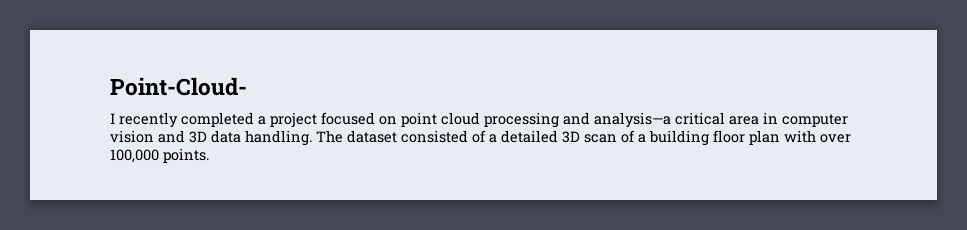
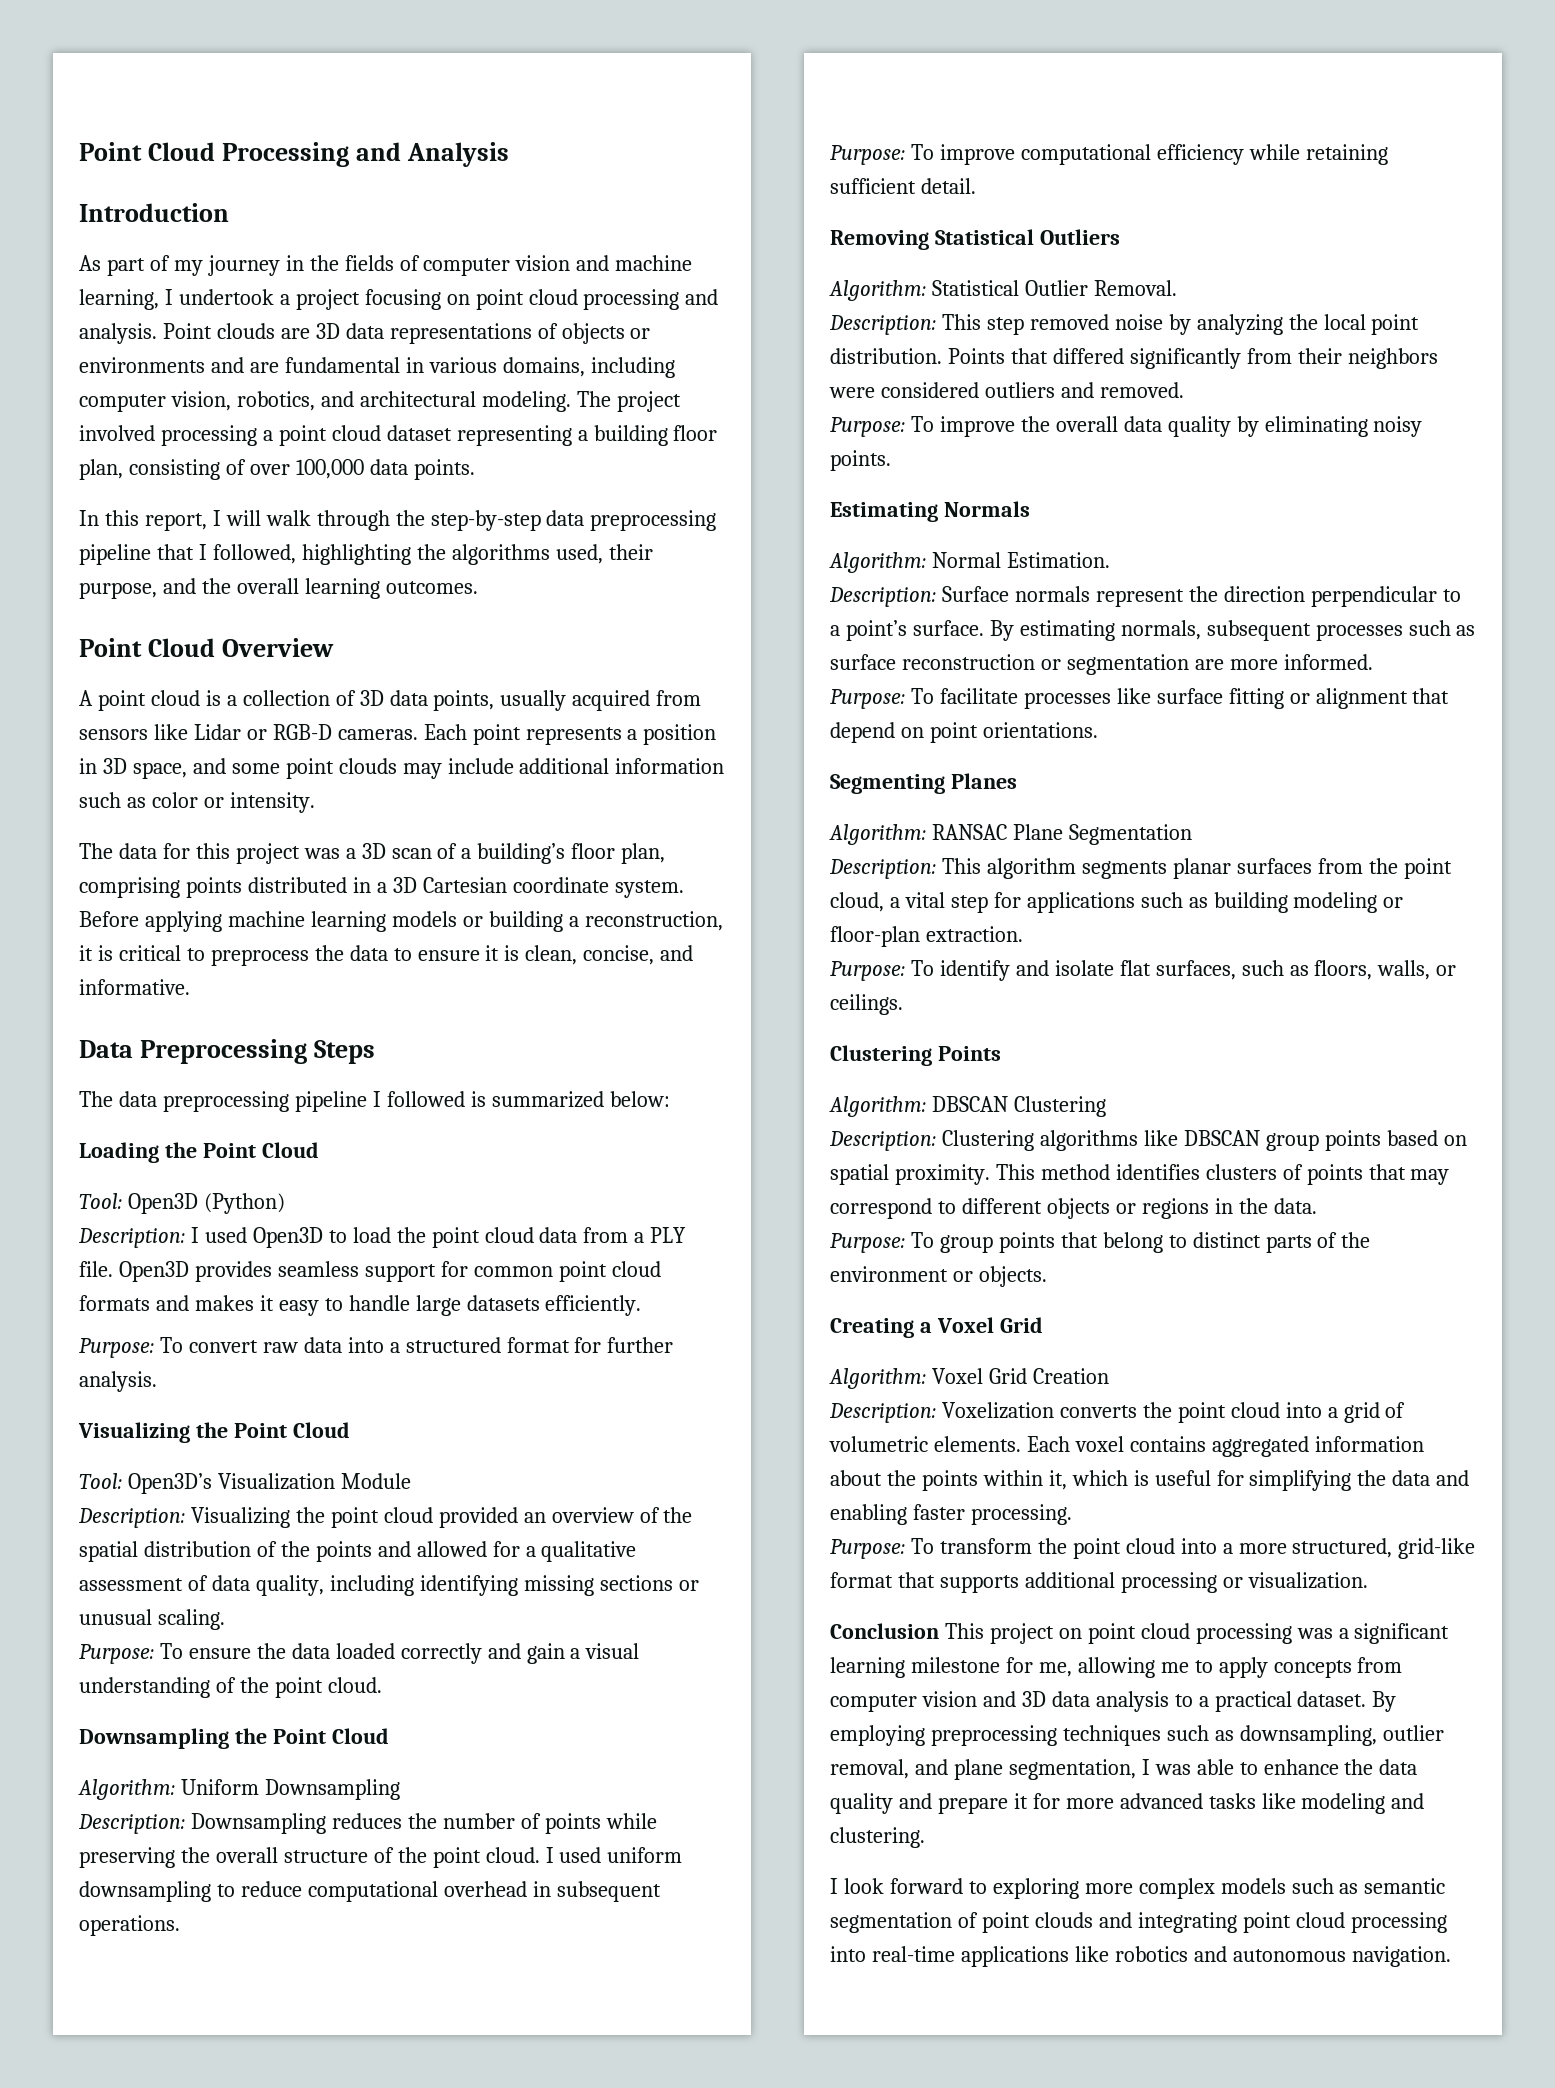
- Point-Cloud-
- I recently completed a project focused on point cloud processing and analysis—a critical area in computer vision and 3D data handling. The dataset consisted of a detailed 3D scan of a building floor plan with over 100,000 points.
+ Point Cloud Processing and Analysis
+ Introduction
+ As part of my journey in the fields of computer vision and machine learning, I undertook a project focusing on point cloud processing and analysis. Point clouds are 3D data representations of objects or environments and are fundamental in various domains, including computer vision, robotics, and architectural modeling. The project involved processing a point cloud dataset representing a building floor plan, consisting of over 100,000 data points.
+ In this report, I will walk through the step-by-step data preprocessing pipeline that I followed, highlighting the algorithms used, their purpose, and the overall learning outcomes.
+ Point Cloud Overview
+ A point cloud is a collection of 3D data points, usually acquired from sensors like Lidar or RGB-D cameras. Each point represents a position in 3D space, and some point clouds may include additional information such as color or intensity.
+ The data for this project was a 3D scan of a building’s floor plan, comprising points distributed in a 3D Cartesian coordinate system. Before applying machine learning models or building a reconstruction, it is critical to preprocess the data to ensure it is clean, concise, and informative.
+ Data Preprocessing Steps
+ The data preprocessing pipeline I followed is summarized below:
+ Loading the Point Cloud
+ Tool: Open3D (Python)
+ Description: I used Open3D to load the point cloud data from a PLY file. Open3D provides seamless support for common point cloud formats and makes it easy to handle large datasets efficiently.
+ Purpose: To convert raw data into a structured format for further analysis.
+ Visualizing the Point Cloud
+ Tool: Open3D’s Visualization Module
+ Description: Visualizing the point cloud provided an overview of the spatial distribution of the points and allowed for a qualitative assessment of data quality, including identifying missing sections or unusual scaling.
+ Purpose: To ensure the data loaded correctly and gain a visual understanding of the point cloud.
+ Downsampling the Point Cloud
+ Algorithm: Uniform Downsampling
+ Description: Downsampling reduces the number of points while preserving the overall structure of the point cloud. I used uniform downsampling to reduce computational overhead in subsequent operations.
+ Purpose: To improve computational efficiency while retaining sufficient detail.
+ Removing Statistical Outliers
+ Algorithm: Statistical Outlier Removal.
+ Description: This step removed noise by analyzing the local point distribution. Points that differed significantly from their neighbors were considered outliers and removed.
+ Purpose: To improve the overall data quality by eliminating noisy points.
+ Estimating Normals
+ Algorithm: Normal Estimation.
+ Description: Surface normals represent the direction perpendicular to a point’s surface. By estimating normals, subsequent processes such as surface reconstruction or segmentation are more informed.
+ Purpose: To facilitate processes like surface fitting or alignment that depend on point orientations.
+ Segmenting Planes
+ Algorithm: RANSAC Plane Segmentation
+ Description: This algorithm segments planar surfaces from the point cloud, a vital step for applications such as building modeling or floor-plan extraction.
+ Purpose: To identify and isolate flat surfaces, such as floors, walls, or ceilings.
+ Clustering Points
+ Algorithm: DBSCAN Clustering
+ Description: Clustering algorithms like DBSCAN group points based on spatial proximity. This method identifies clusters of points that may correspond to different objects or regions in the data.
+ Purpose: To group points that belong to distinct parts of the environment or objects.
+ Creating a Voxel Grid
+ Algorithm: Voxel Grid Creation
+ Description: Voxelization converts the point cloud into a grid of volumetric elements. Each voxel contains aggregated information about the points within it, which is useful for simplifying the data and enabling faster processing.
+ Purpose: To transform the point cloud into a more structured, grid-like format that supports additional processing or visualization.
+ Conclusion This project on point cloud processing was a significant learning milestone for me, allowing me to apply concepts from computer vision and 3D data analysis to a practical dataset. By employing preprocessing techniques such as downsampling, outlier removal, and plane segmentation, I was able to enhance the data quality and prepare it for more advanced tasks like modeling and clustering.
+ I look forward to exploring more complex models such as semantic segmentation of point clouds and integrating point cloud processing into real-time applications like robotics and autonomous navigation.

